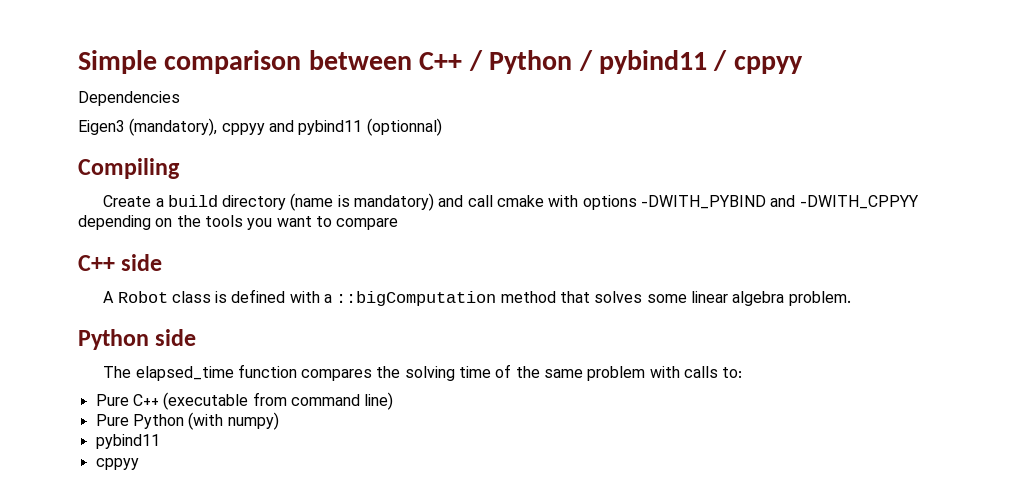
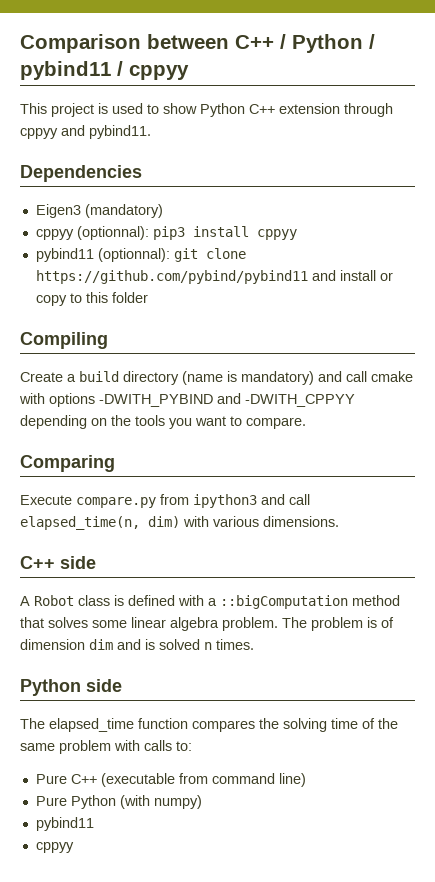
- Simple comparison between C++ / Python / pybind11 / cppyy
+ Comparison between C++ / Python / pybind11 / cppyy
+ This project is used to show Python C++ extension through cppyy and pybind11.
  Dependencies
- Eigen3 (mandatory), cppyy and pybind11 (optionnal)
+ Eigen3 (mandatory)
+ cppyy (optionnal): pip3 install cppyy
+ pybind11 (optionnal): git clone https://github.com/pybind/pybind11 and install or copy to this folder
- Create a build directory (name is mandatory) and call cmake with options -DWITH_PYBIND and -DWITH_CPPYY depending on the tools you want to compare
+ Create a build directory (name is mandatory) and call cmake with options -DWITH_PYBIND and -DWITH_CPPYY depending on the tools you want to compare.
+ Comparing
+ Execute compare.py from ipython3 and call elapsed_time(n, dim) with various dimensions.
+ The problem is of dimension dim and is solved n times.

